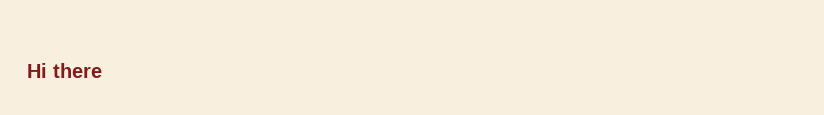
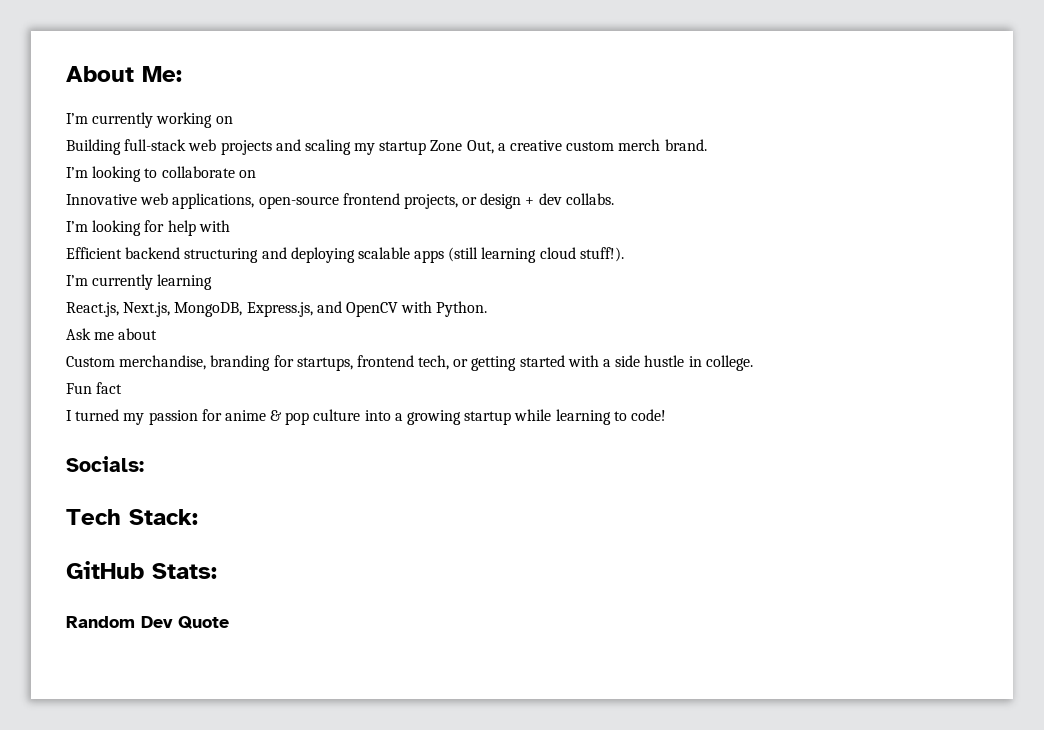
- Hi there
+ About Me:
+ I’m currently working on
+ Building full-stack web projects and scaling my startup Zone Out, a creative custom merch brand.
+ I’m looking to collaborate on
+ Innovative web applications, open-source frontend projects, or design + dev collabs.
+ I’m looking for help with
+ Efficient backend structuring and deploying scalable apps (still learning cloud stuff!).
+ I’m currently learning
+ React.js, Next.js, MongoDB, Express.js, and OpenCV with Python.
+ Ask me about
+ Custom merchandise, branding for startups, frontend tech, or getting started with a side hustle in college.
+ Fun fact
+ I turned my passion for anime & pop culture into a growing startup while learning to code!
+ Socials:
+ Tech Stack:
+ GitHub Stats:
+ Random Dev Quote

